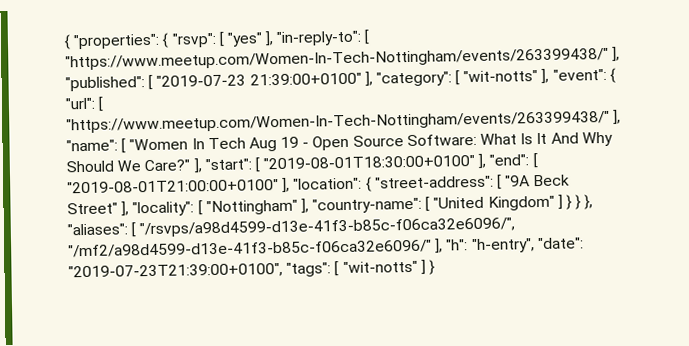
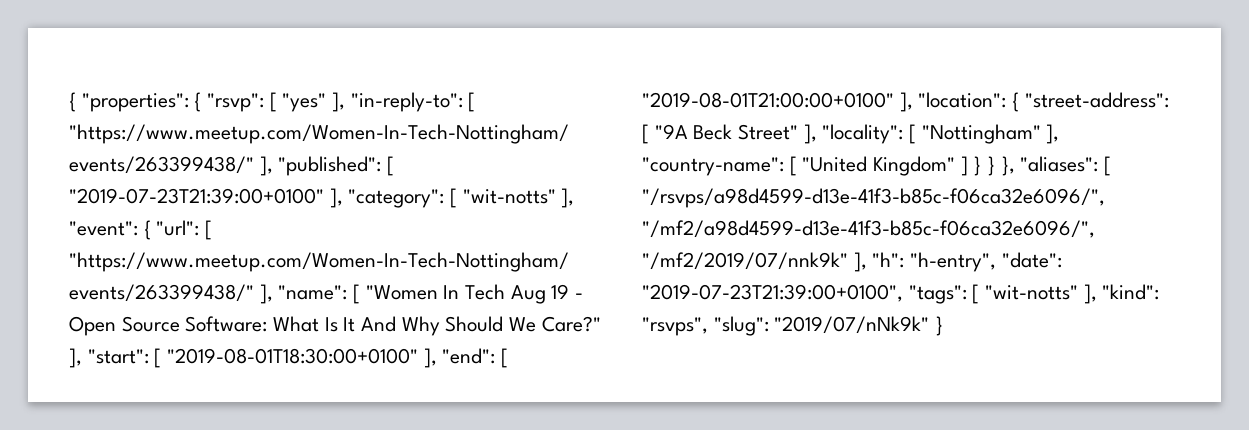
- [ "2019-07-23 21:39:00+0100" ], "category":
+ [ "2019-07-23T21:39:00+0100" ], "category":
- [ "/rsvps/a98d4599-d13e-41f3-b85c-f06ca32e6096/", "/mf2/a98d4599-d13e-41f3-b85c-f06ca32e6096/" ], "h":
+ [ "/rsvps/a98d4599-d13e-41f3-b85c-f06ca32e6096/", "/mf2/a98d4599-d13e-41f3-b85c-f06ca32e6096/", "/mf2/2019/07/nnk9k" ], "h":
- [ "wit-notts" ] }
+ [ "wit-notts" ], "kind": "rsvps", "slug": "2019/07/nNk9k" }

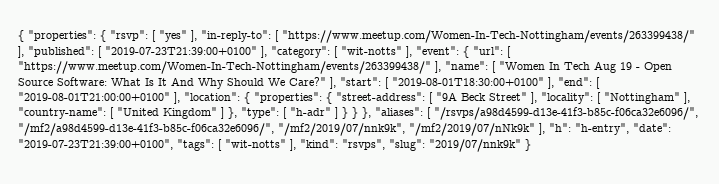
- { "street-address":
+ { "properties": { "street-address":
- [ "United Kingdom" ] } } }, "aliases":
+ [ "United Kingdom" ] }, "type": [ "h-adr" ] } } }, "aliases":
- [ "/rsvps/a98d4599-d13e-41f3-b85c-f06ca32e6096/", "/mf2/a98d4599-d13e-41f3-b85c-f06ca32e6096/", "/mf2/2019/07/nnk9k" ], "h":
+ [ "/rsvps/a98d4599-d13e-41f3-b85c-f06ca32e6096/", "/mf2/a98d4599-d13e-41f3-b85c-f06ca32e6096/", "/mf2/2019/07/nnk9k", "/mf2/2019/07/nNk9k" ], "h":
- "2019/07/nNk9k" }
+ "2019/07/nnk9k" }

